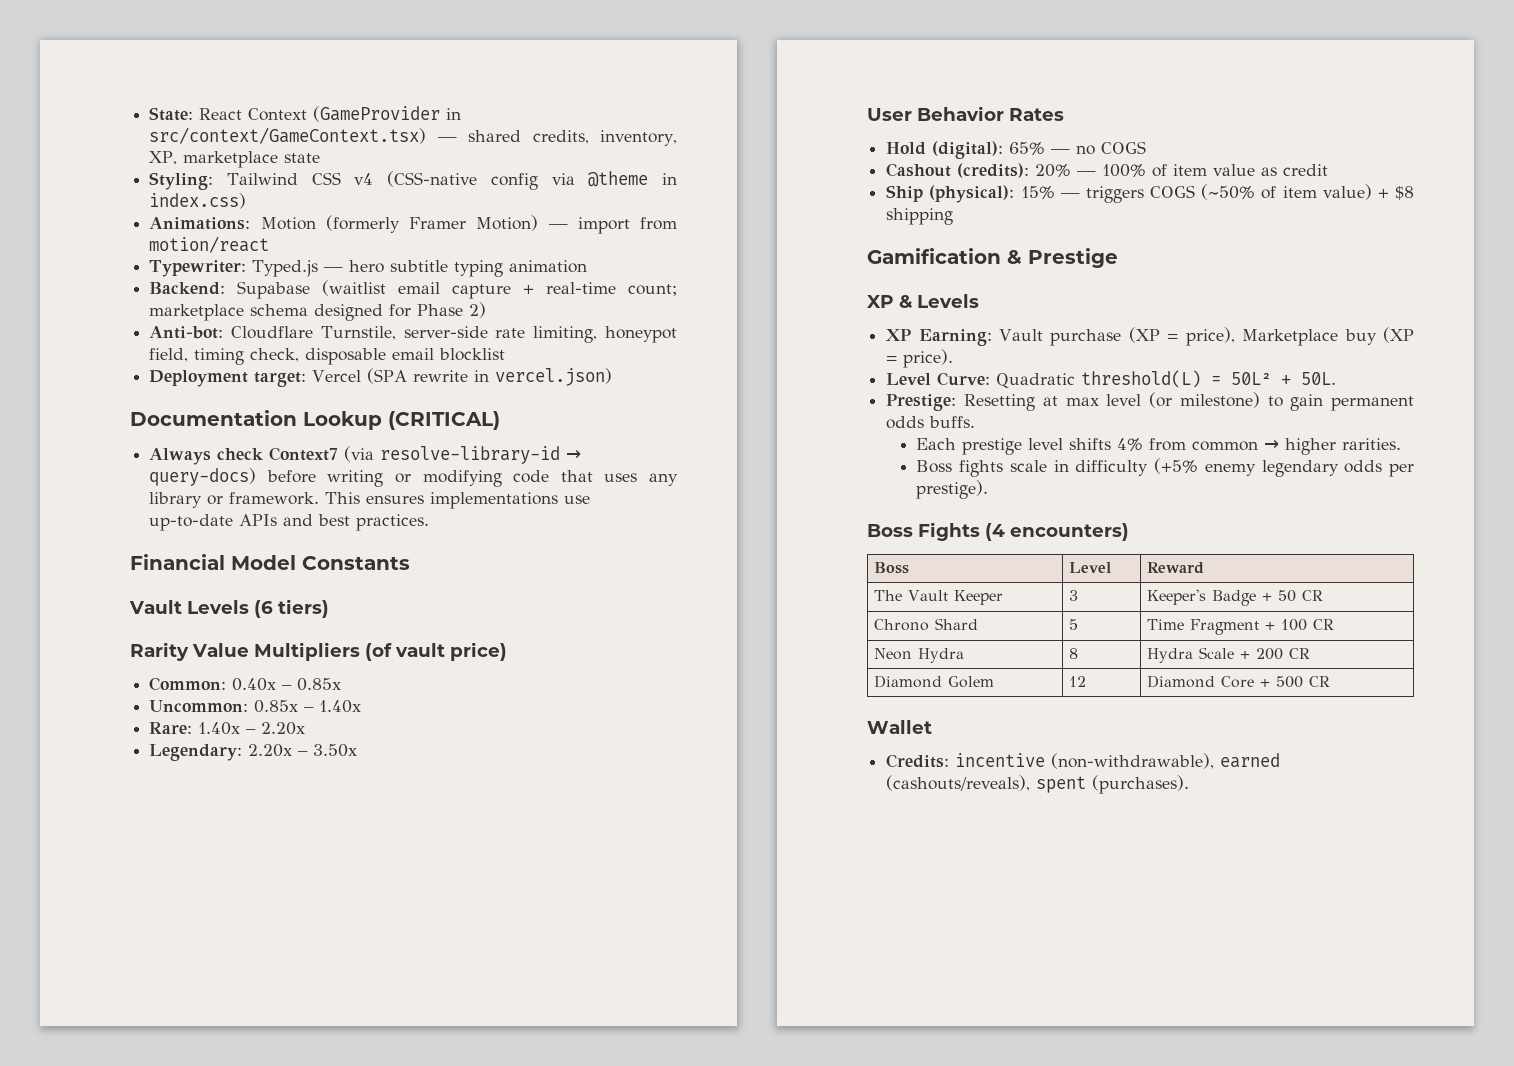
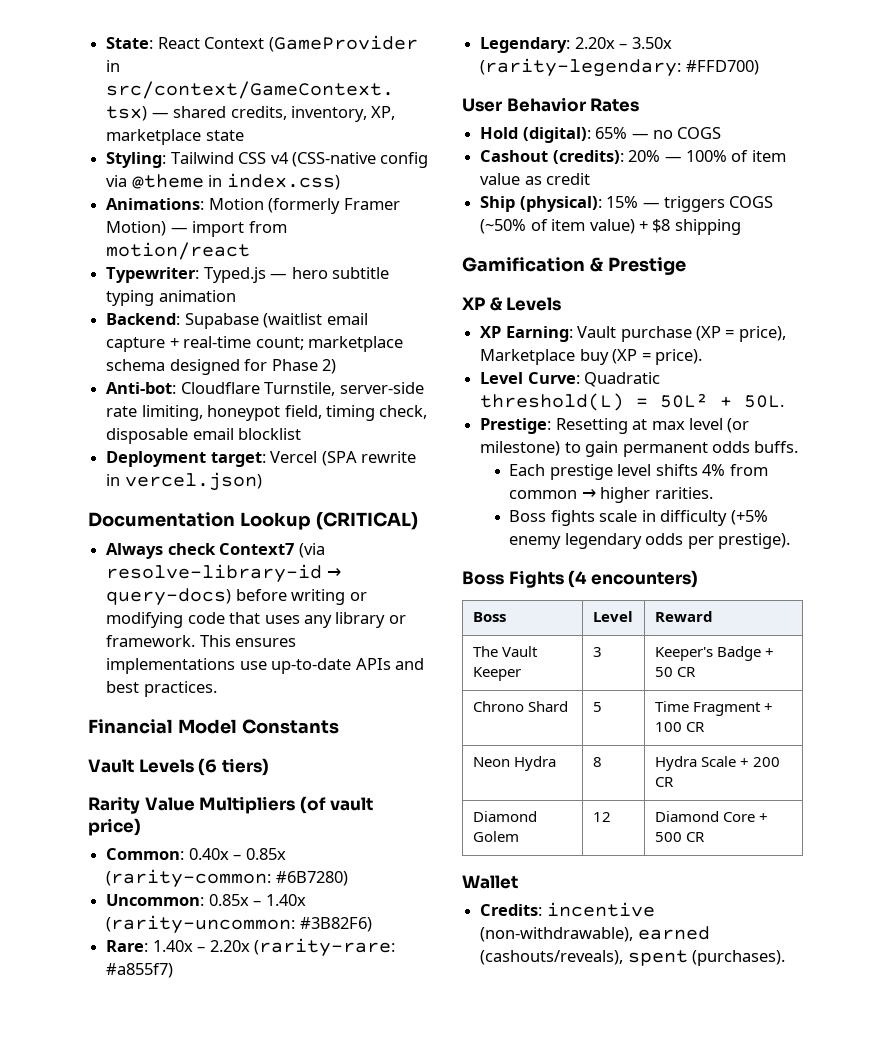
- Common: 0.40x – 0.85x
+ Common: 0.40x – 0.85x (rarity-common: #6B7280)
- Uncommon: 0.85x – 1.40x
+ Uncommon: 0.85x – 1.40x (rarity-uncommon: #3B82F6)
- Rare: 1.40x – 2.20x
+ Rare: 1.40x – 2.20x (rarity-rare: #a855f7)
- Legendary: 2.20x – 3.50x
+ Legendary: 2.20x – 3.50x (rarity-legendary: #FFD700)

